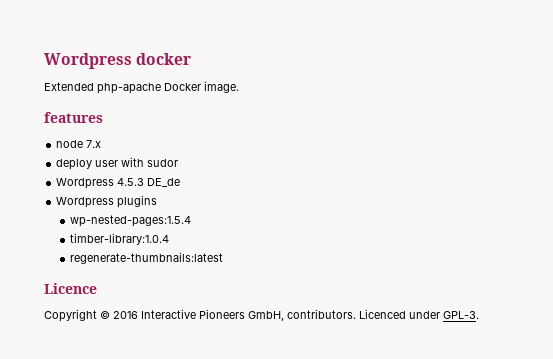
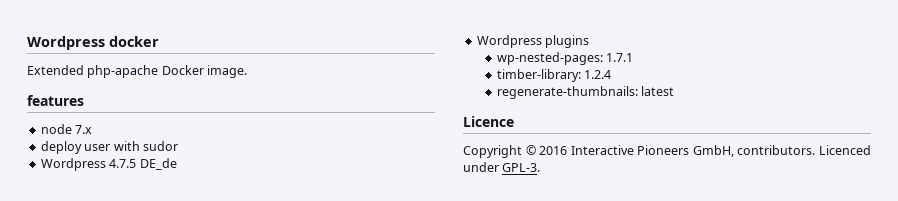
- Wordpress 4.5.3 DE_de
+ Wordpress 4.7.5 DE_de
- wp-nested-pages:1.5.4
- timber-library:1.0.4
- regenerate-thumbnails:latest
+ wp-nested-pages: 1.7.1
+ timber-library: 1.2.4
+ regenerate-thumbnails: latest

